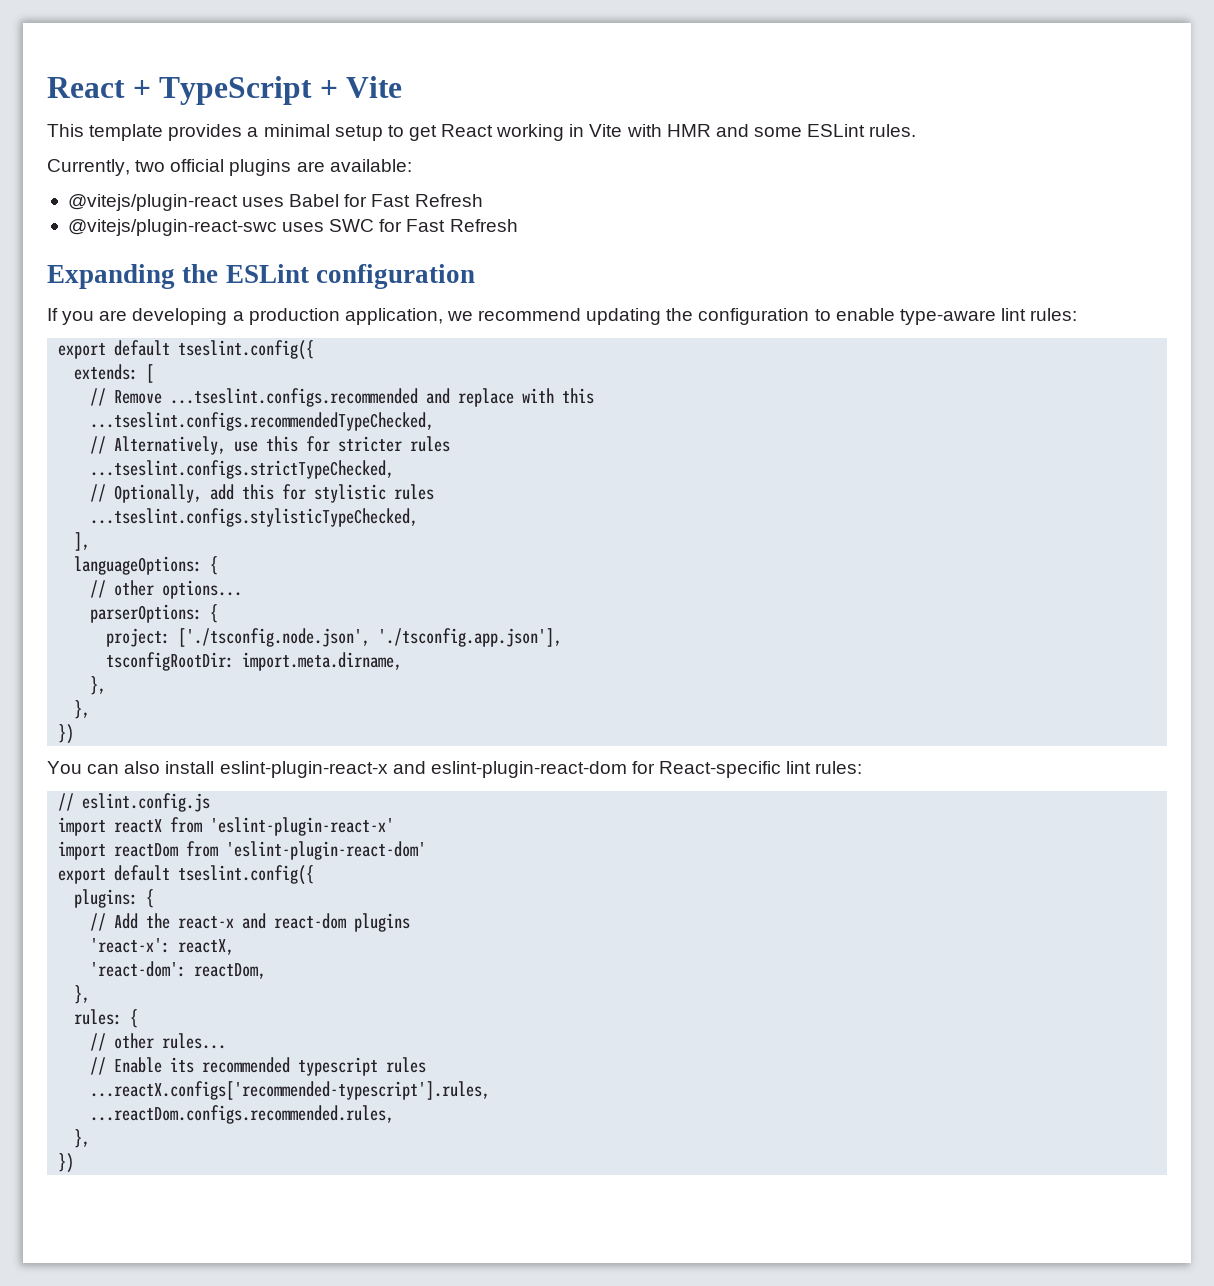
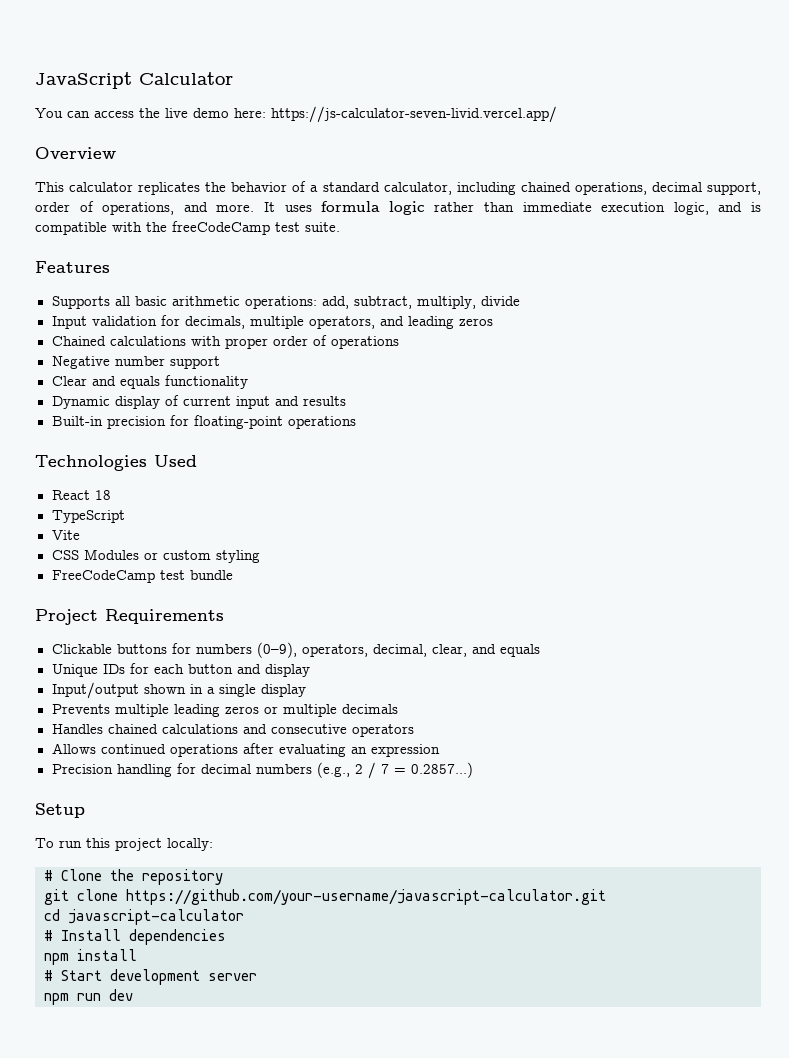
- React + TypeScript + Vite
- This template provides a minimal setup to get React working in Vite with HMR and some ESLint rules.
- Currently, two official plugins are available:
- @vitejs/plugin-react uses Babel for Fast Refresh
- @vitejs/plugin-react-swc uses SWC for Fast Refresh
- Expanding the ESLint configuration
- If you are developing a production application, we recommend updating the configuration to enable type-aware lint rules:
- export default tseslint.config({
- extends: [
- // Remove ...tseslint.configs.recommended and replace with this
- ...tseslint.configs.recommendedTypeChecked,
- // Alternatively, use this for stricter rules
- ...tseslint.configs.strictTypeChecked,
- // Optionally, add this for stylistic rules
- ...tseslint.configs.stylisticTypeChecked,
- ],
- languageOptions: {
- // other options...
- parserOptions: {
- project: ['./tsconfig.node.json', './tsconfig.app.json'],
- tsconfigRootDir: import.meta.dirname,
- },
- },
- })
- You can also install eslint-plugin-react-x and eslint-plugin-react-dom for React-specific lint rules:
- // eslint.config.js
- import reactX from 'eslint-plugin-react-x'
- import reactDom from 'eslint-plugin-react-dom'
- export default tseslint.config({
- plugins: {
- // Add the react-x and react-dom plugins
- 'react-x': reactX,
- 'react-dom': reactDom,
- },
- rules: {
- // other rules...
- // Enable its recommended typescript rules
- ...reactX.configs['recommended-typescript'].rules,
- ...reactDom.configs.recommended.rules,
- },
- })
+ JavaScript Calculator
+ You can access the live demo here: https://js-calculator-seven-livid.vercel.app/
+ Overview
+ This calculator replicates the behavior of a standard calculator, including chained operations, decimal support, order of operations, and more. It uses formula logic rather than immediate execution logic, and is compatible with the freeCodeCamp test suite.
+ Features
+ Supports all basic arithmetic operations: add, subtract, multiply, divide
+ Input validation for decimals, multiple operators, and leading zeros
+ Chained calculations with proper order of operations
+ Negative number support
+ Clear and equals functionality
+ Dynamic display of current input and results
+ Built-in precision for floating-point operations
+ Technologies Used
+ React 18
+ TypeScript
+ Vite
+ CSS Modules or custom styling
+ FreeCodeCamp test bundle
+ Project Requirements
+ Clickable buttons for numbers (0–9), operators, decimal, clear, and equals
+ Unique IDs for each button and display
+ Input/output shown in a single display
+ Prevents multiple leading zeros or multiple decimals
+ Handles chained calculations and consecutive operators
+ Allows continued operations after evaluating an expression
+ Precision handling for decimal numbers (e.g., 2 / 7 = 0.2857...)
+ Setup
+ To run this project locally:
+ # Clone the repository
+ git clone https://github.com/your-username/javascript-calculator.git
+ cd javascript-calculator
+ # Install dependencies
+ npm install
+ # Start development server
+ npm run dev

